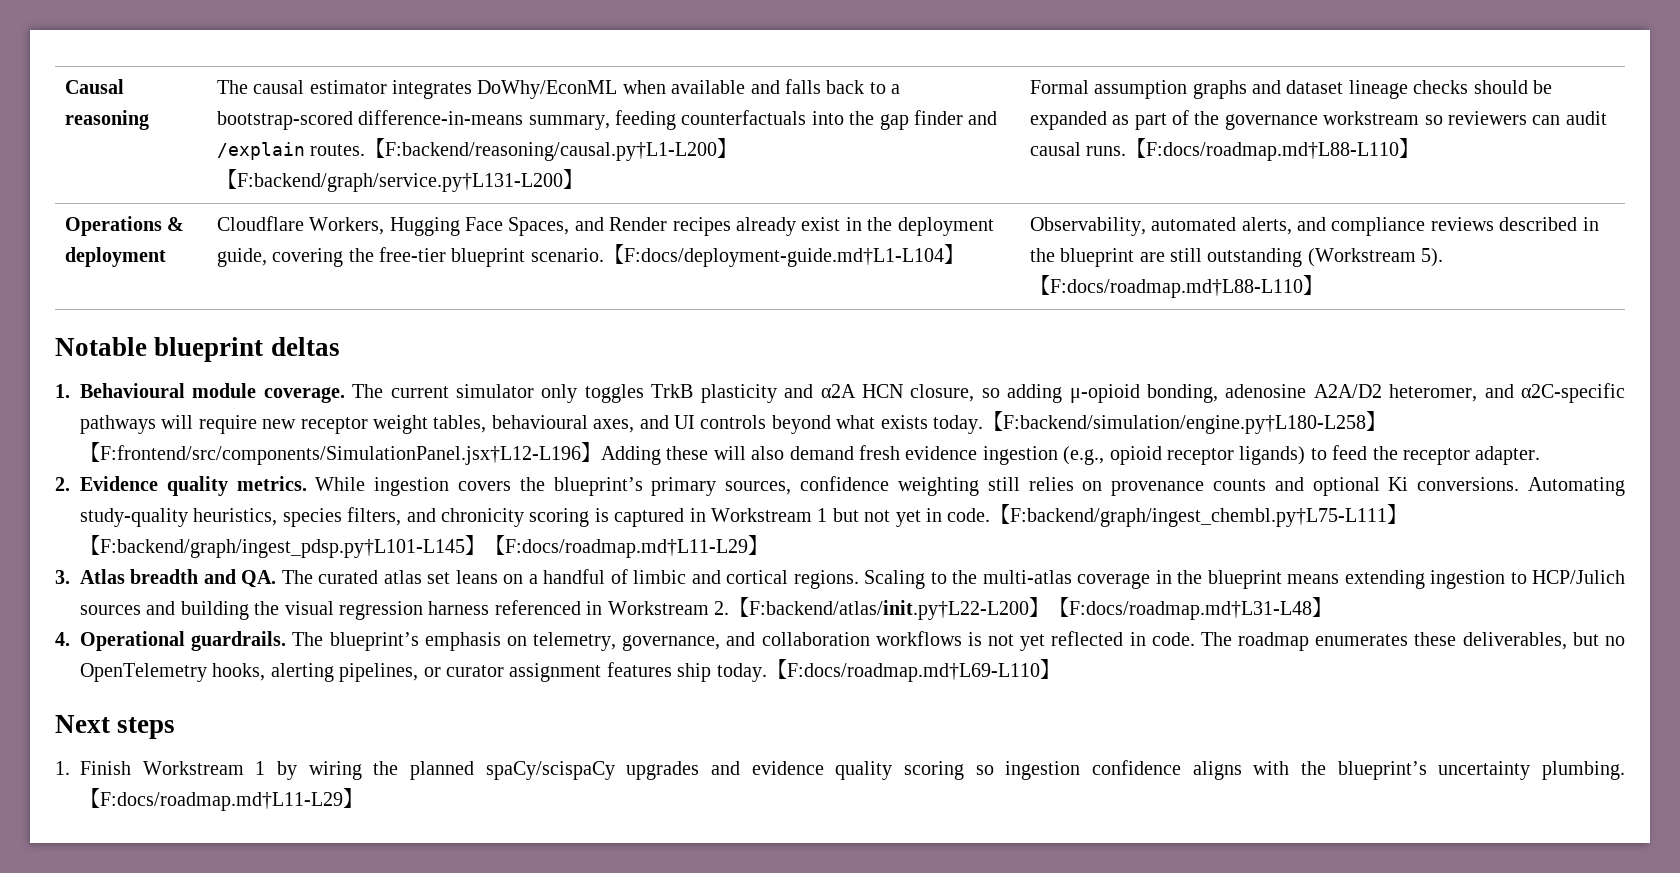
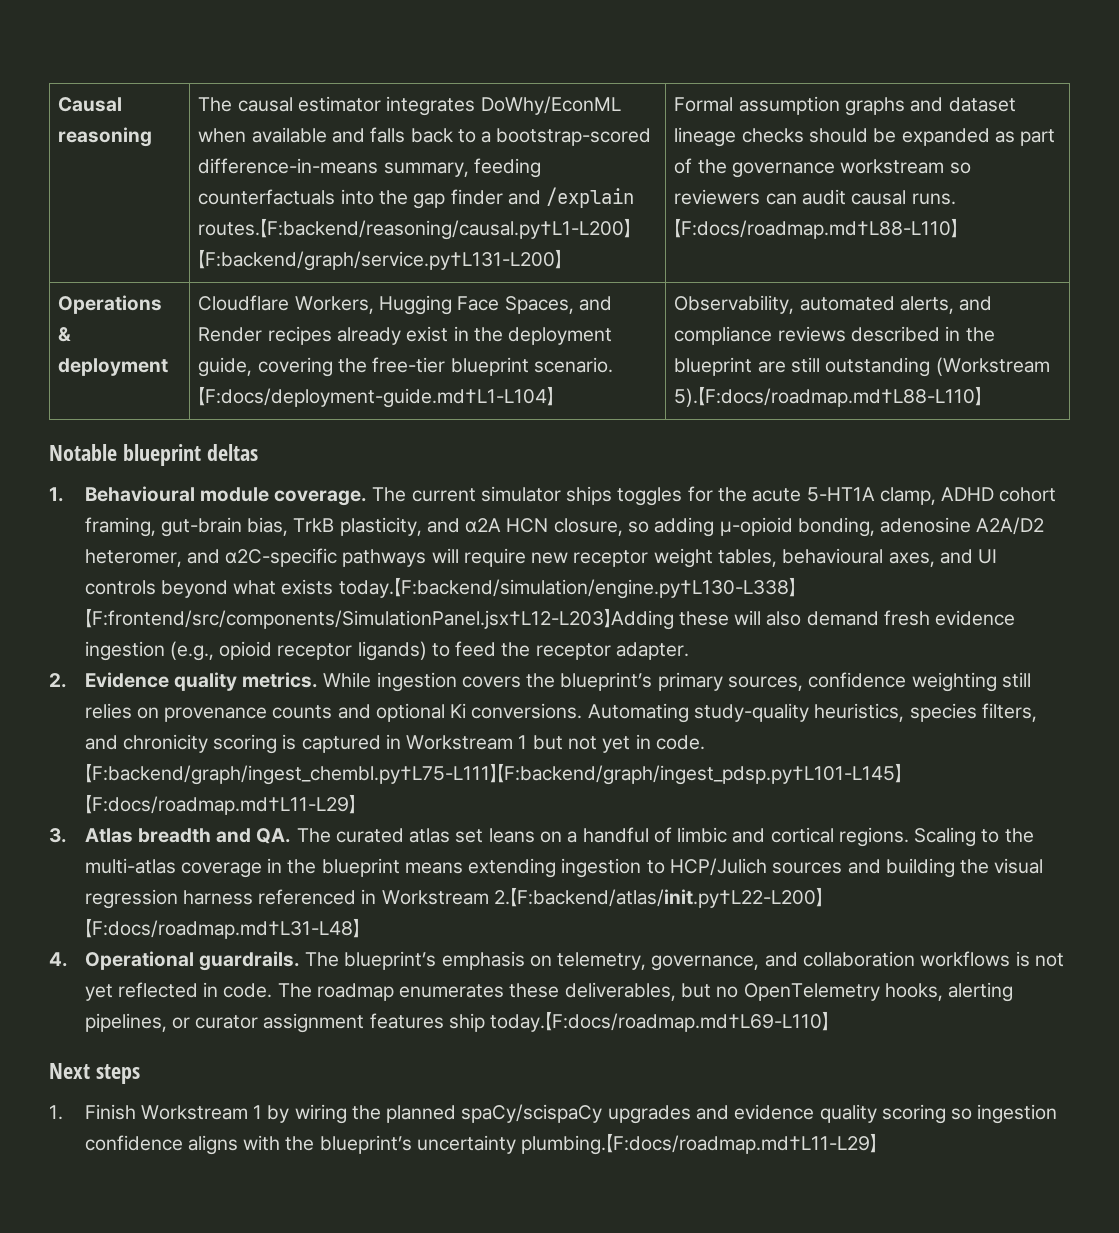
- The current simulator only toggles TrkB plasticity and α2A HCN closure, so adding μ-opioid bonding, adenosine A2A/D2 heteromer, and α2C-specific pathways will require new receptor weight tables, behavioural axes, and UI controls beyond what exists today.
+ The current simulator ships toggles for the acute 5-HT1A clamp, ADHD cohort framing, gut-brain bias, TrkB plasticity, and α2A HCN closure, so adding μ-opioid bonding, adenosine A2A/D2 heteromer, and α2C-specific pathways will require new receptor weight tables, behavioural axes, and UI controls beyond what exists today.
- 【F:backend/simulation/engine.py†L180-L258】【F:frontend/src/components/SimulationPanel.jsx†L12-L196】Adding these will also demand fresh evidence ingestion (e.g., opioid receptor ligands) to feed the receptor adapter.
+ 【F:backend/simulation/engine.py†L130-L338】【F:frontend/src/components/SimulationPanel.jsx†L12-L203】Adding these will also demand fresh evidence ingestion (e.g., opioid receptor ligands) to feed the receptor adapter.

